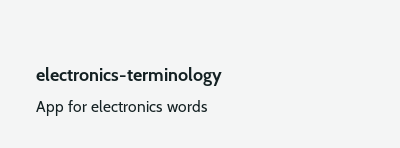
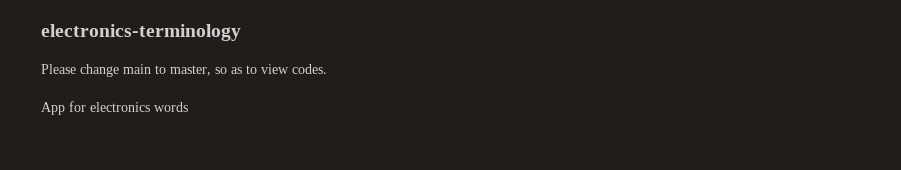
+ Please change main to master, so as to view codes.

